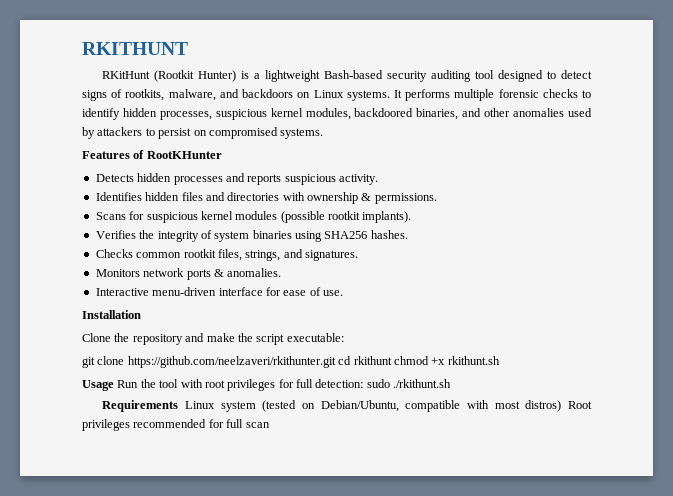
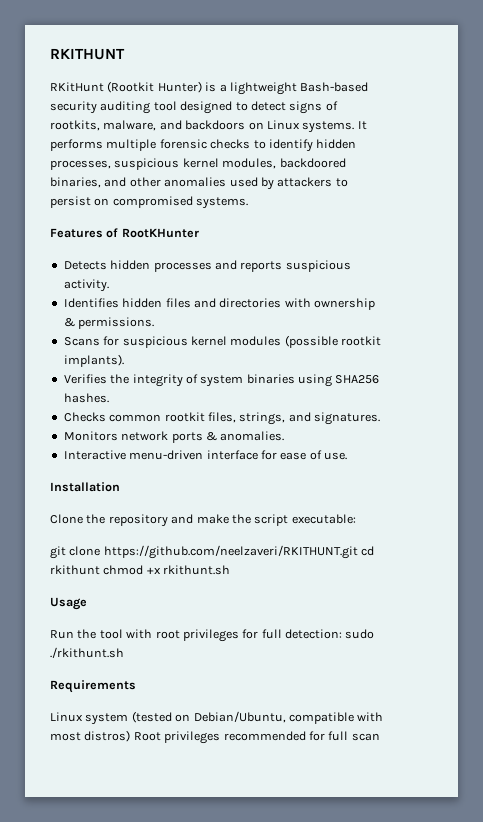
- git clone https://github.com/neelzaveri/rkithunter.git cd rkithunt chmod +x rkithunt.sh
+ git clone https://github.com/neelzaveri/RKITHUNT.git cd rkithunt chmod +x rkithunt.sh
- Usage Run the tool with root privileges for full detection: sudo ./rkithunt.sh
+ Usage
+ Run the tool with root privileges for full detection: sudo ./rkithunt.sh
- Requirements Linux system (tested on Debian/Ubuntu, compatible with most distros) Root privileges recommended for full scan
+ Requirements
+ Linux system (tested on Debian/Ubuntu, compatible with most distros) Root privileges recommended for full scan

